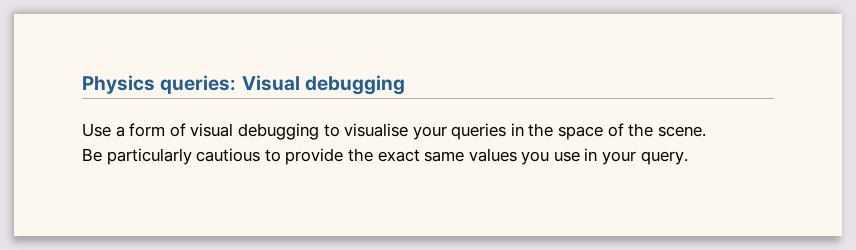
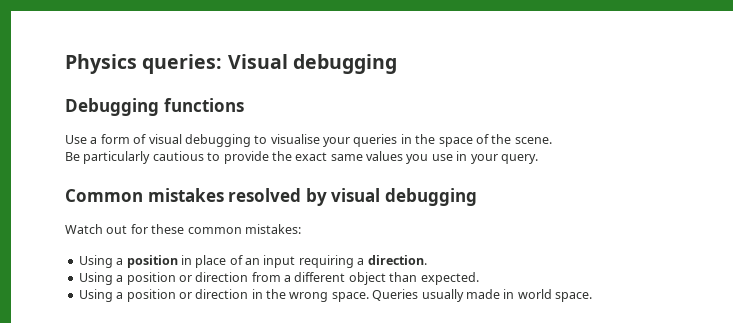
+ Debugging functions
+ Common mistakes resolved by visual debugging
+ Watch out for these common mistakes:
+ Using a position in place of an input requiring a direction.
+ Using a position or direction from a different object than expected.
+ Using a position or direction in the wrong space. Queries usually made in world space.

